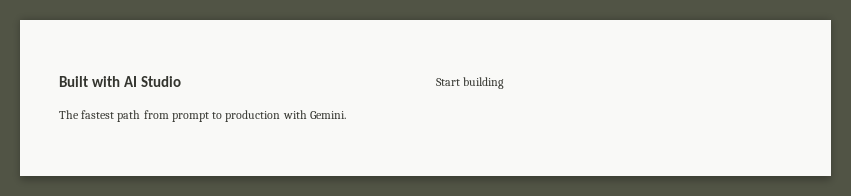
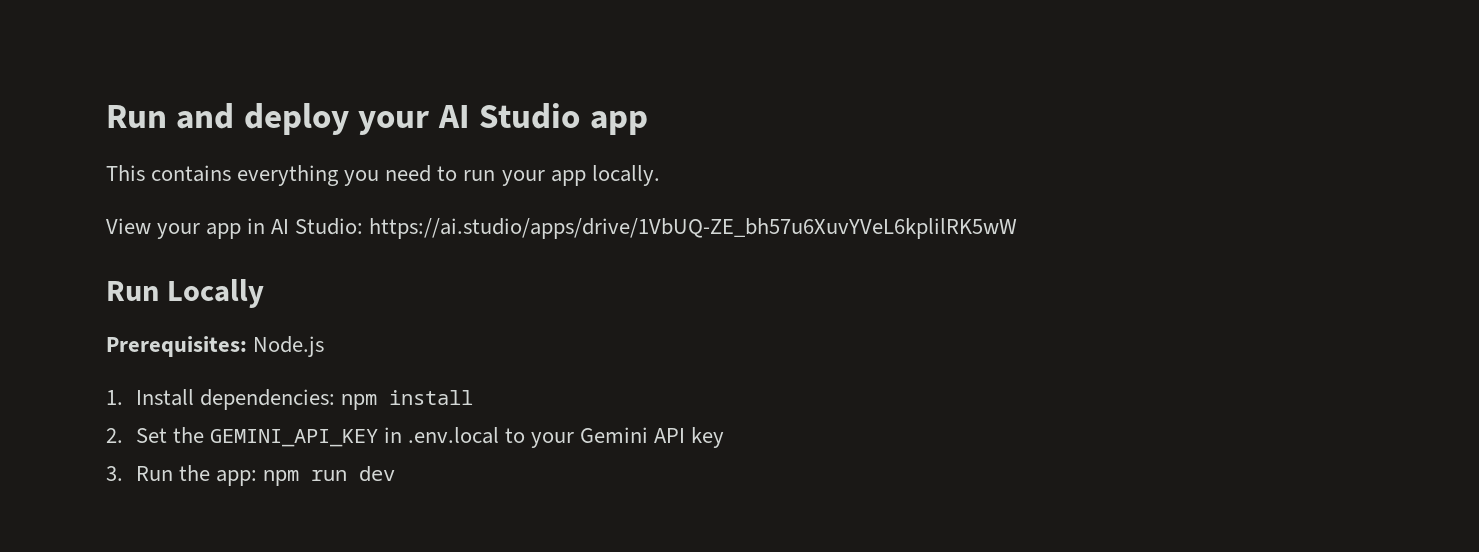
- Built with AI Studio
- The fastest path from prompt to production with Gemini.
- Start building
+ Run and deploy your AI Studio app
+ This contains everything you need to run your app locally.
+ View your app in AI Studio: https://ai.studio/apps/drive/1VbUQ-ZE_bh57u6XuvYVeL6kplilRK5wW
+ Run Locally
+ Prerequisites: Node.js
+ 1. Install dependencies: npm install
+ 2. Set the GEMINI_API_KEY in .env.local to your Gemini API key
+ 3. Run the app: npm run dev

